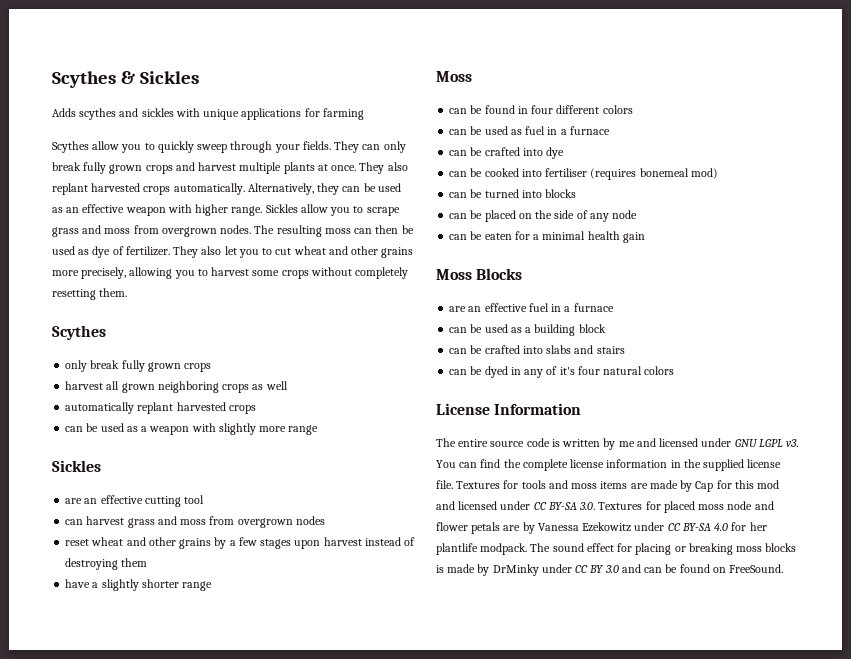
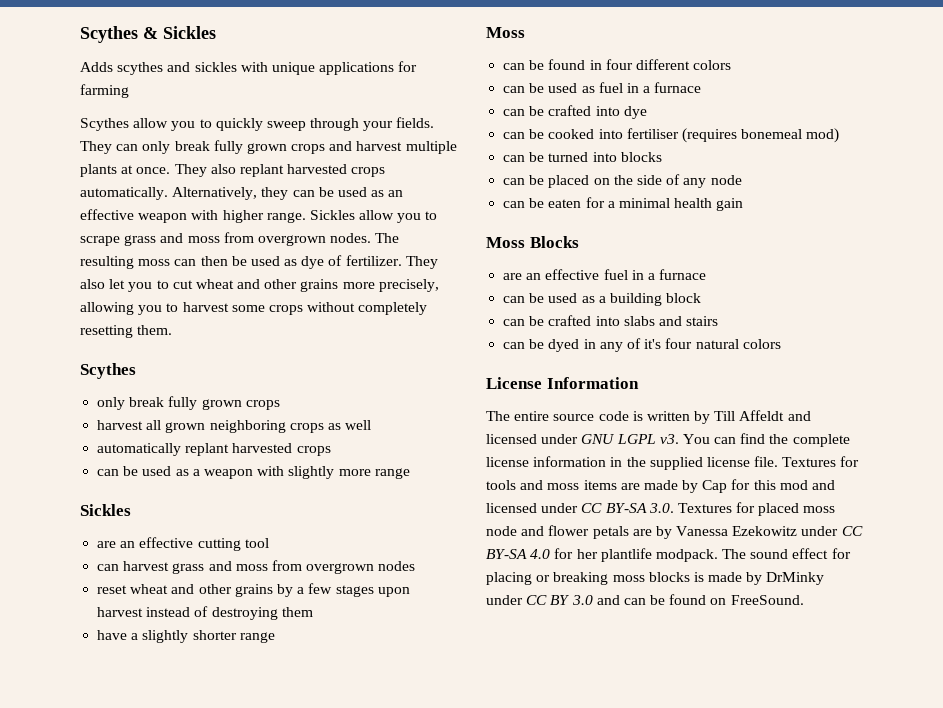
- The entire source code is written by me and licensed under GNU LGPL v3.
+ The entire source code is written by Till Affeldt and licensed under GNU LGPL v3.

